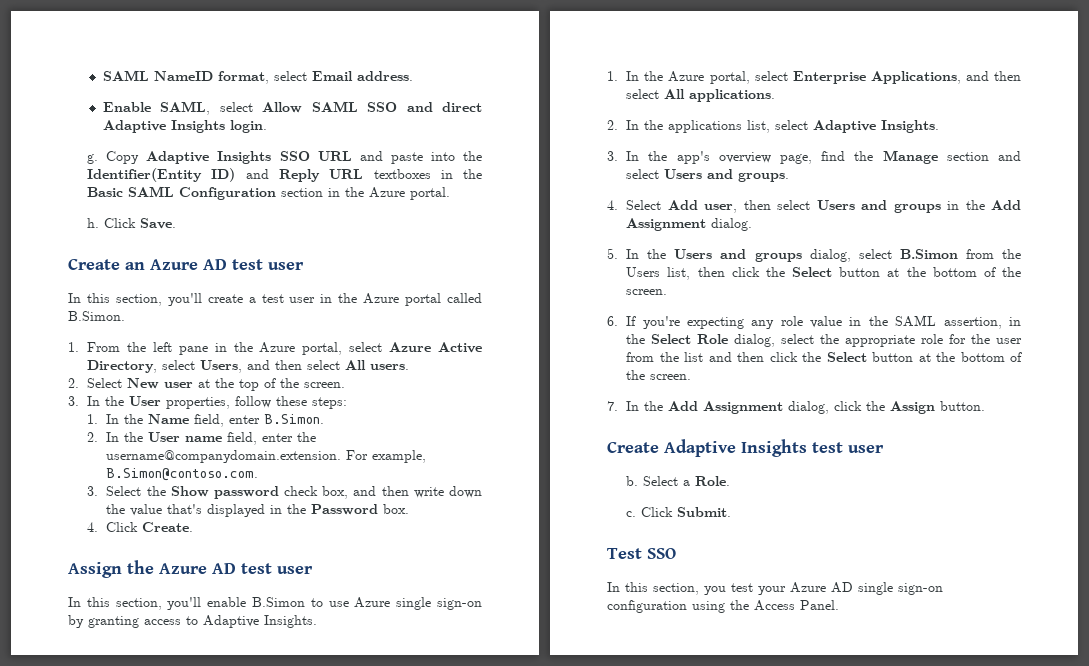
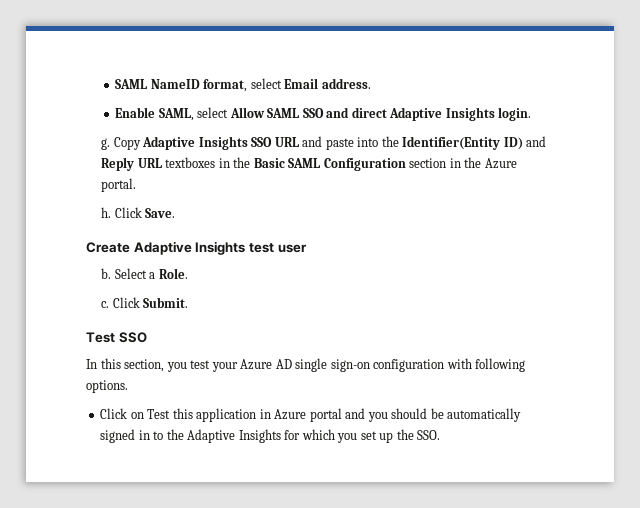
- Create an Azure AD test user
- In this section, you'll create a test user in the Azure portal called B.Simon.
- 1. From the left pane in the Azure portal, select Azure Active Directory, select Users, and then select All users.
- 2. Select New user at the top of the screen.
- 3. In the User properties, follow these steps:
- 1. In the Name field, enter B.Simon.
- 2. In the User name field, enter the username@companydomain.extension. For example, B.Simon@contoso.com.
- 3. Select the Show password check box, and then write down the value that's displayed in the Password box.
- 4. Click Create.
- Assign the Azure AD test user
- In this section, you'll enable B.Simon to use Azure single sign-on by granting access to Adaptive Insights.
- 1. In the Azure portal, select Enterprise Applications, and then select All applications.
- 2. In the applications list, select Adaptive Insights.
- 3. In the app's overview page, find the Manage section and select Users and groups.
- 4. Select Add user, then select Users and groups in the Add Assignment dialog.
- 5. In the Users and groups dialog, select B.Simon from the Users list, then click the Select button at the bottom of the screen.
- 6. If you're expecting any role value in the SAML assertion, in the Select Role dialog, select the appropriate role for the user from the list and then click the Select button at the bottom of the screen.
- 7. In the Add Assignment dialog, click the Assign button.
- In this section, you test your Azure AD single sign-on configuration using the Access Panel.
+ In this section, you test your Azure AD single sign-on configuration with following options.
+ Click on Test this application in Azure portal and you should be automatically signed in to the Adaptive Insights for which you set up the SSO.

